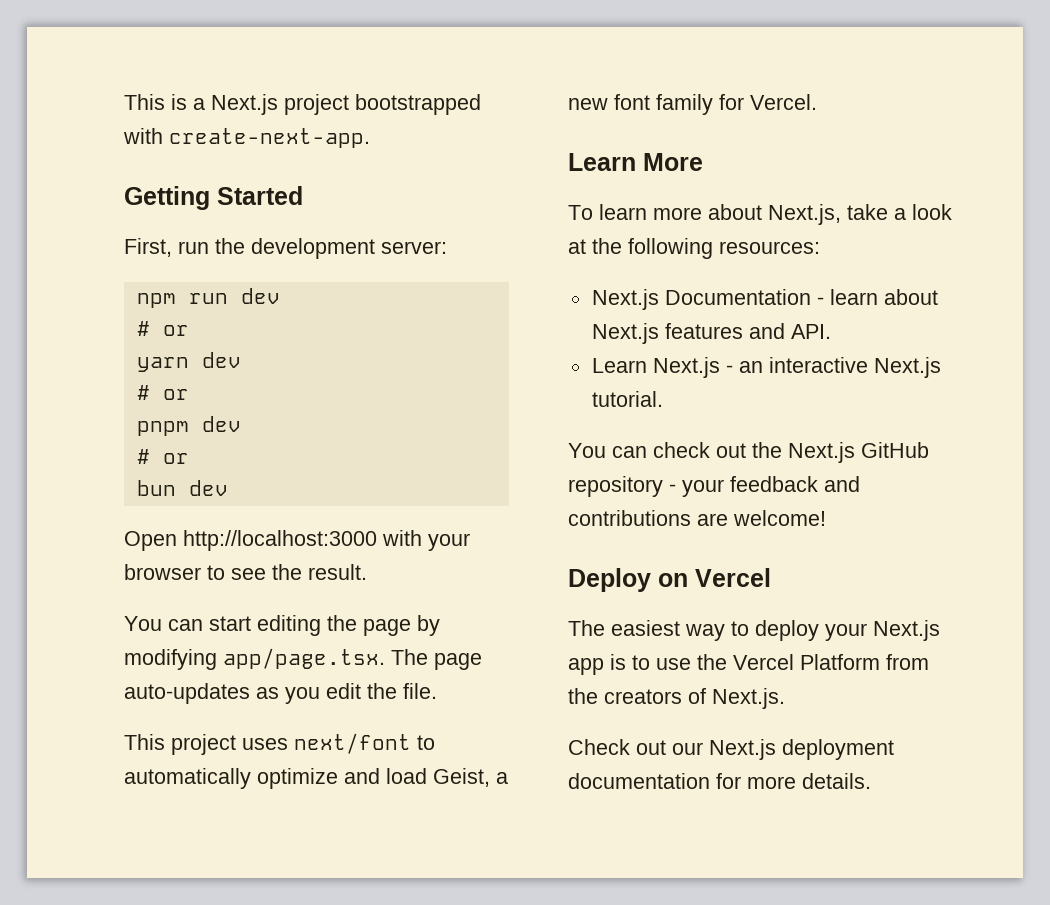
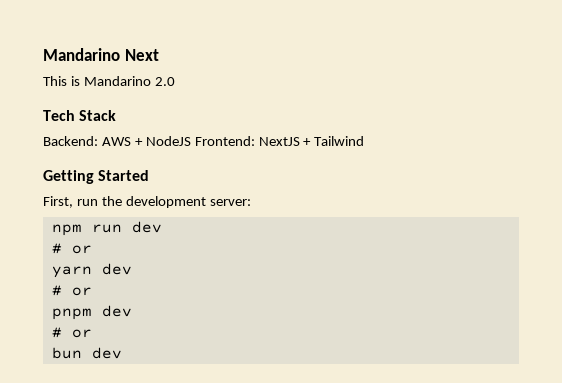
- This is a Next.js project bootstrapped with create-next-app.
+ Mandarino Next
+ This is Mandarino 2.0
+ Tech Stack
+ Backend: AWS + NodeJS Frontend: NextJS + Tailwind
- Open http://localhost:3000 with your browser to see the result.
- You can start editing the page by modifying app/page.tsx. The page auto-updates as you edit the file.
- This project uses next/font to automatically optimize and load Geist, a new font family for Vercel.
- Learn More
- To learn more about Next.js, take a look at the following resources:
- Next.js Documentation - learn about Next.js features and API.
- Learn Next.js - an interactive Next.js tutorial.
- You can check out the Next.js GitHub repository - your feedback and contributions are welcome!
- Deploy on Vercel
- The easiest way to deploy your Next.js app is to use the Vercel Platform from the creators of Next.js.
- Check out our Next.js deployment documentation for more details.

